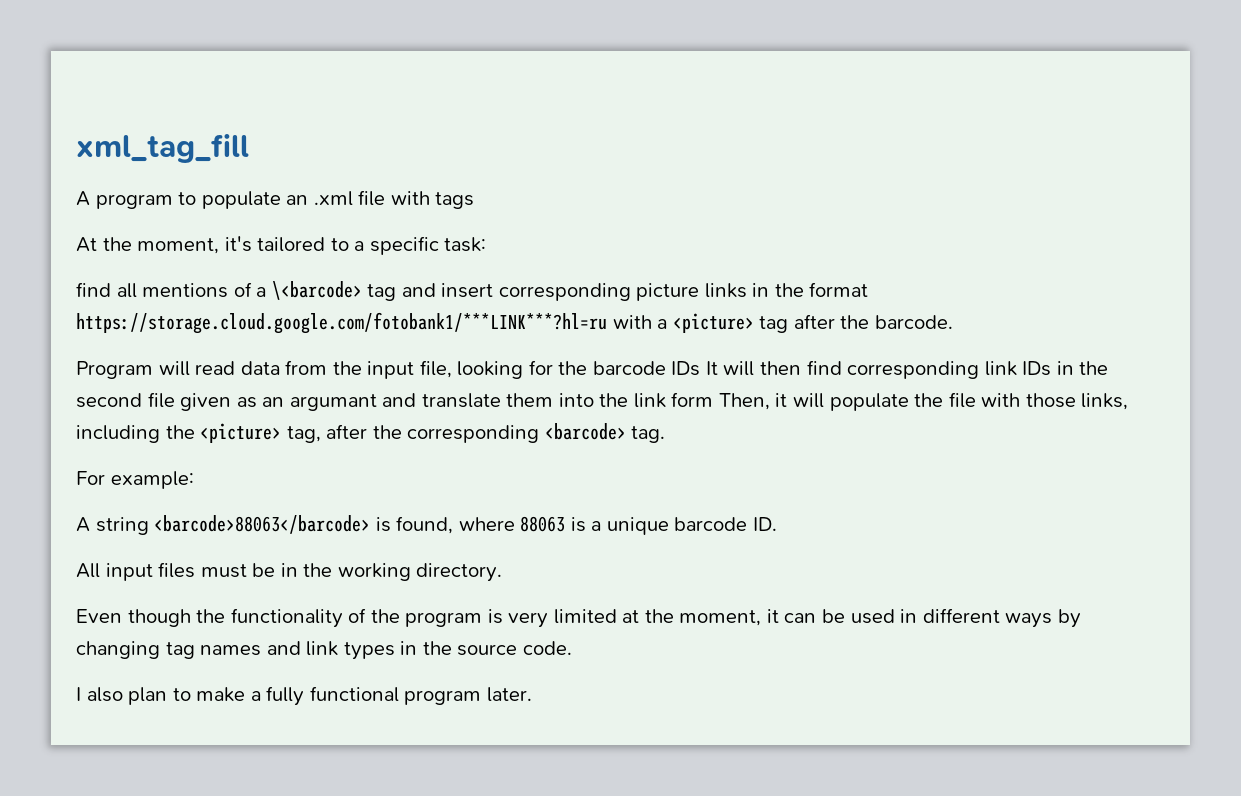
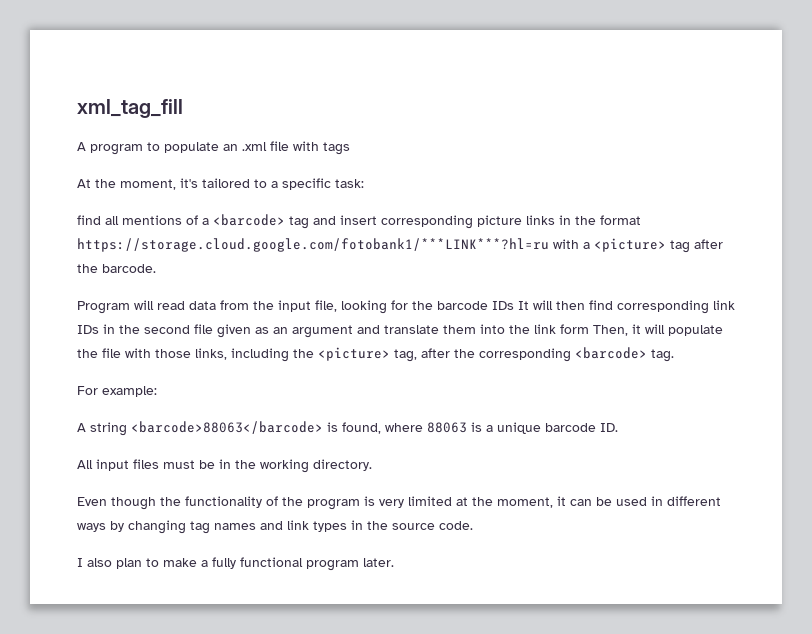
- find all mentions of a \<barcode> tag and insert corresponding picture links in the format https://storage.cloud.google.com/fotobank1/***LINK***?hl=ru with a <picture> tag after the barcode.
+ find all mentions of a <barcode> tag and insert corresponding picture links in the format https://storage.cloud.google.com/fotobank1/***LINK***?hl=ru with a <picture> tag after the barcode.
- Program will read data from the input file, looking for the barcode IDs It will then find corresponding link IDs in the second file given as an argumant and translate them into the link form Then, it will populate the file with those links, including the <picture> tag, after the corresponding <barcode> tag.
+ Program will read data from the input file, looking for the barcode IDs It will then find corresponding link IDs in the second file given as an argument and translate them into the link form Then, it will populate the file with those links, including the <picture> tag, after the corresponding <barcode> tag.

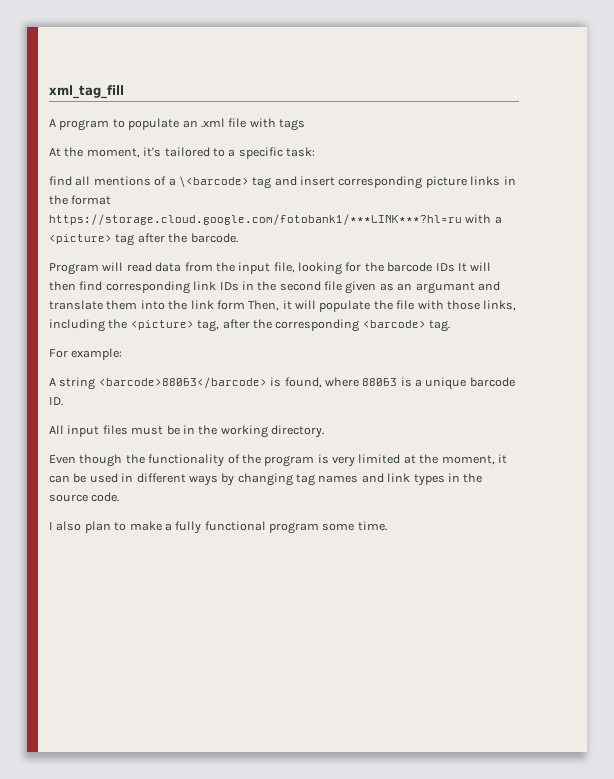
- find all mentions of a <barcode> tag and insert corresponding picture links in the format https://storage.cloud.google.com/fotobank1/***LINK***?hl=ru with a <picture> tag after the barcode.
+ find all mentions of a \<barcode> tag and insert corresponding picture links in the format https://storage.cloud.google.com/fotobank1/***LINK***?hl=ru with a <picture> tag after the barcode.
- Program will read data from the input file, looking for the barcode IDs It will then find corresponding link IDs in the second file given as an argument and translate them into the link form Then, it will populate the file with those links, including the <picture> tag, after the corresponding <barcode> tag.
+ Program will read data from the input file, looking for the barcode IDs It will then find corresponding link IDs in the second file given as an argumant and translate them into the link form Then, it will populate the file with those links, including the <picture> tag, after the corresponding <barcode> tag.
- I also plan to make a fully functional program later.
+ I also plan to make a fully functional program some time.

